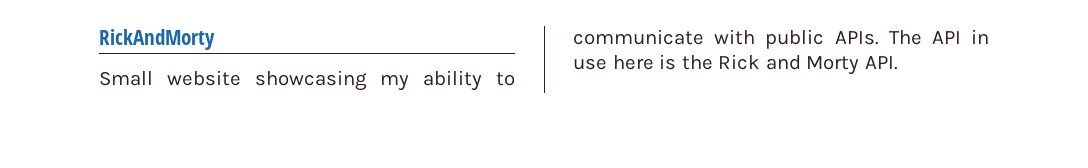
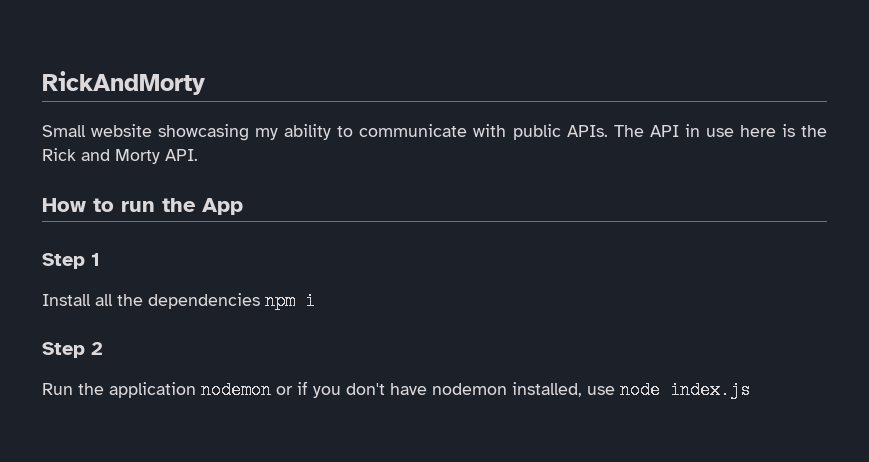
+ How to run the App
+ Step 1
+ Install all the dependencies npm i
+ Step 2
+ Run the application nodemon or if you don't have nodemon installed, use node index.js

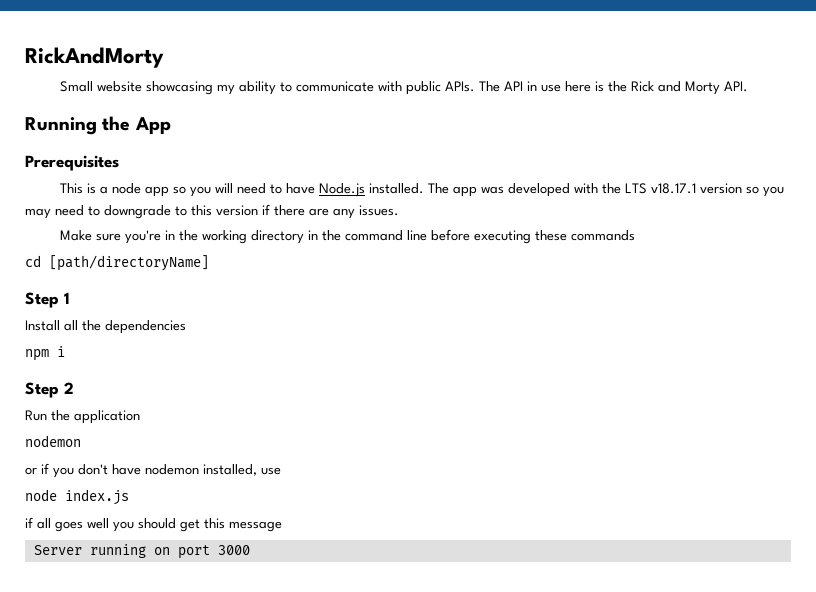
- How to run the App
+ Running the App
+ Prerequisites
+ This is a node app so you will need to have Node.js installed. The app was developed with the LTS v18.17.1 version so you may need to downgrade to this version if there are any issues.
+ Make sure you're in the working directory in the command line before executing these commands
+ cd [path/directoryName]
- Install all the dependencies npm i
+ Install all the dependencies
+ npm i
- Run the application nodemon or if you don't have nodemon installed, use node index.js
+ Run the application
+ nodemon
+ or if you don't have nodemon installed, use
+ node index.js
+ if all goes well you should get this message
+ Server running on port 3000

